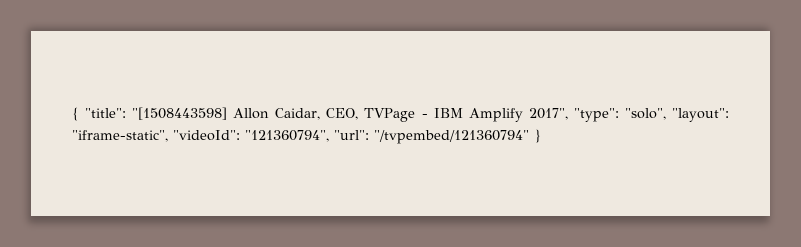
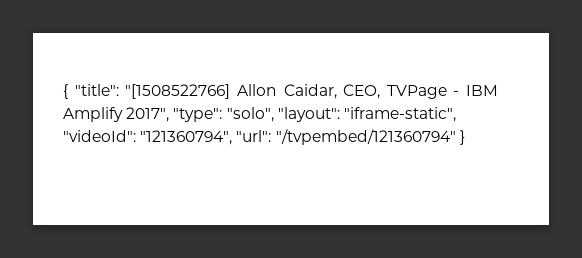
- { "title": "[1508443598] Allon Caidar, CEO, TVPage - IBM Amplify 2017", "type": "solo", "layout": "iframe-static", "videoId": "121360794", "url": "/tvpembed/121360794" }
+ { "title": "[1508522766] Allon Caidar, CEO, TVPage - IBM Amplify 2017", "type": "solo", "layout": "iframe-static", "videoId": "121360794", "url": "/tvpembed/121360794" }

